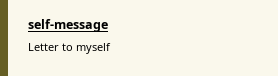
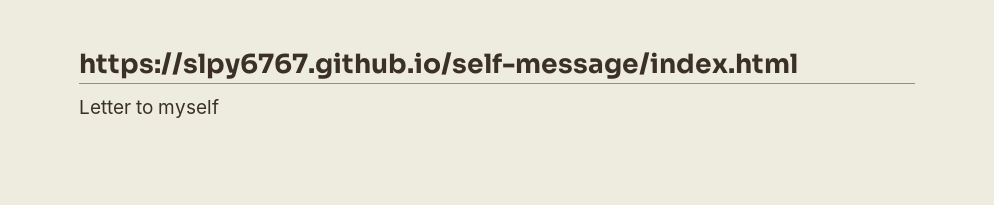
- self-message
+ https://slpy6767.github.io/self-message/index.html

